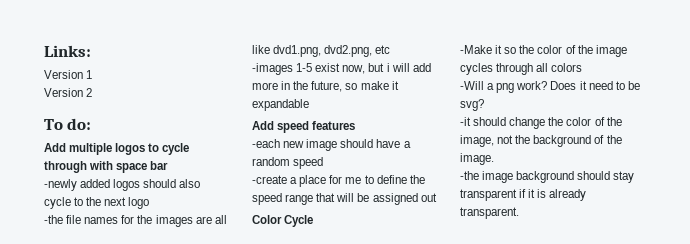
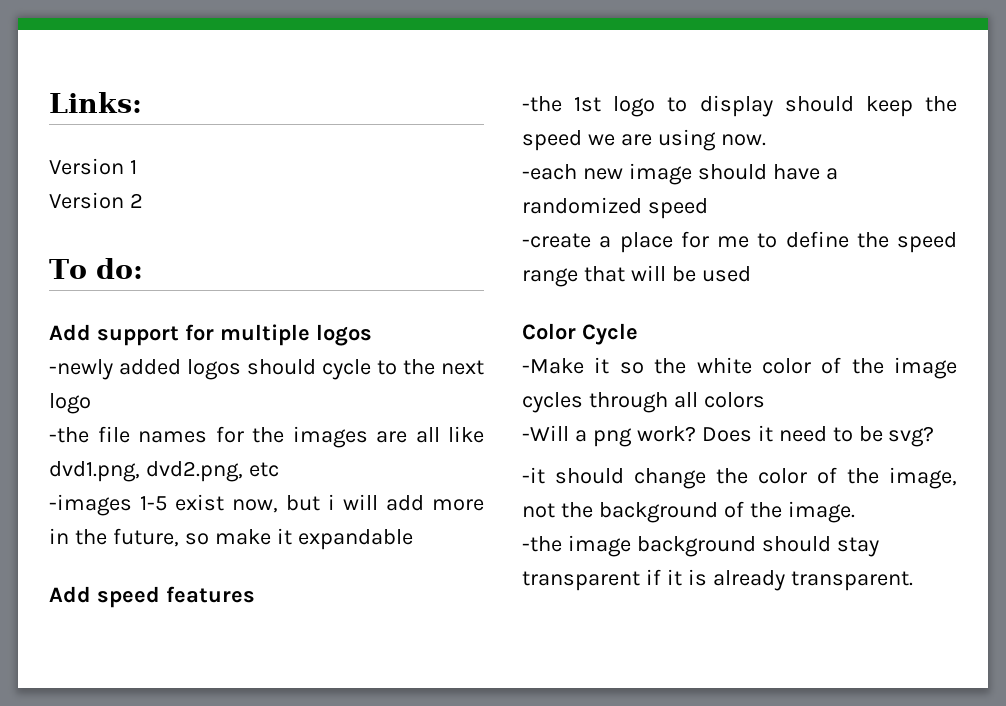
- Add multiple logos to cycle through with space bar
+ Add support for multiple logos
- -newly added logos should also cycle to the next logo
+ -newly added logos should cycle to the next logo
+ -the 1st logo to display should keep the speed we are using now.
- -each new image should have a random speed
+ -each new image should have a randomized speed
- -create a place for me to define the speed range that will be assigned out
+ -create a place for me to define the speed range that will be used
- -Make it so the color of the image cycles through all colors
+ -Make it so the white color of the image cycles through all colors

